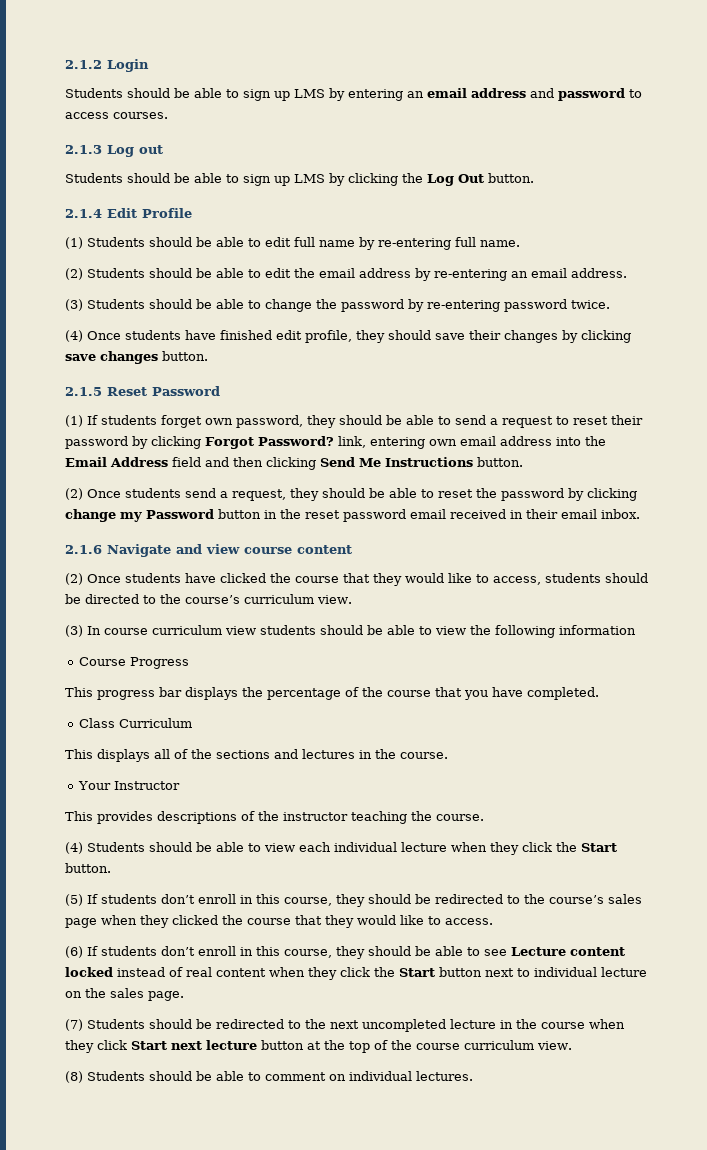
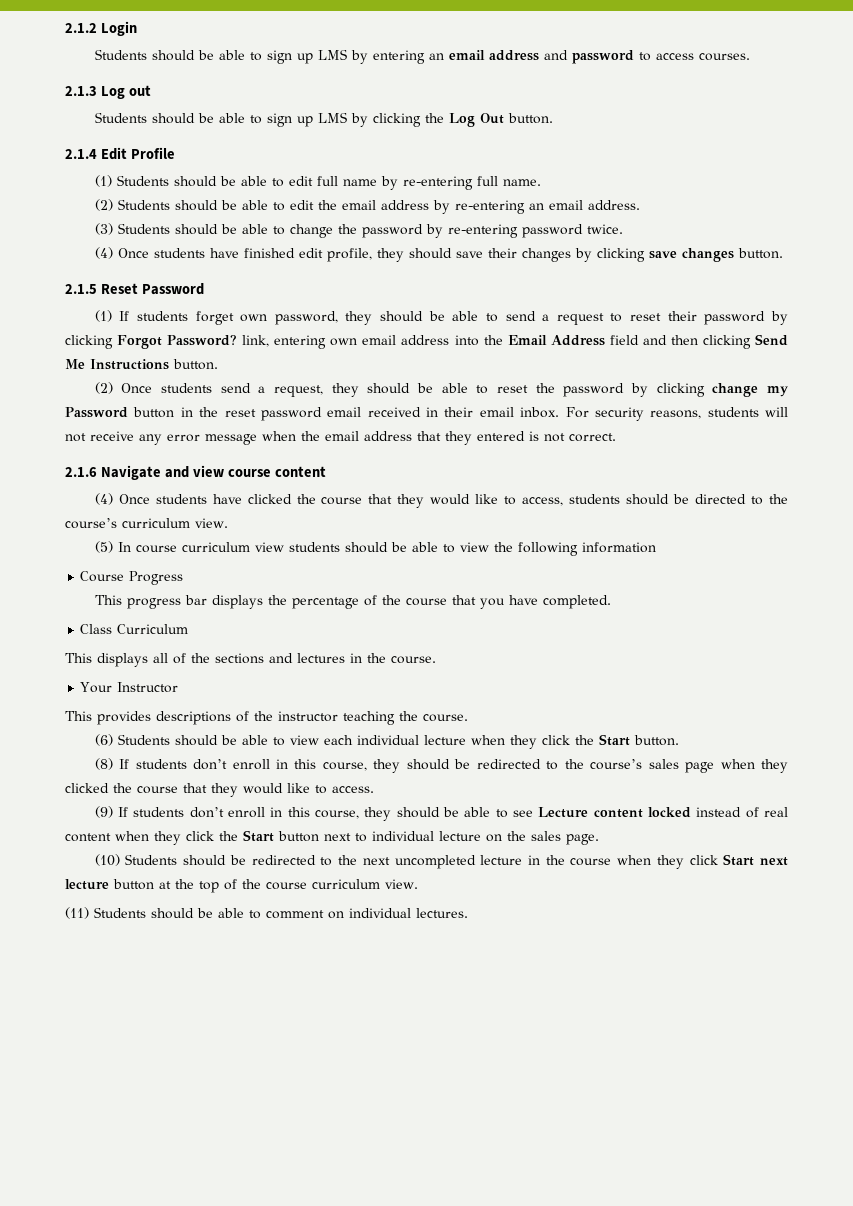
+ For security reasons, students will not receive any error message when the email address that they entered is not correct.
- (2) Once students have clicked the course that they would like to access, students should be directed to the course’s curriculum view.
+ (4) Once students have clicked the course that they would like to access, students should be directed to the course’s curriculum view.
- (3) In course curriculum view students should be able to view the following information
+ (5) In course curriculum view students should be able to view the following information
- (4) Students should be able to view each individual lecture when they click the Start button.
+ (6) Students should be able to view each individual lecture when they click the Start button.
- (5) If students don’t enroll in this course, they should be redirected to the course’s sales page when they clicked the course that they would like to access.
+ (8) If students don’t enroll in this course, they should be redirected to the course’s sales page when they clicked the course that they would like to access.
- (6) If students don’t enroll in this course, they should be able to see Lecture content locked instead of real content when they click the Start button next to individual lecture on the sales page.
+ (9) If students don’t enroll in this course, they should be able to see Lecture content locked instead of real content when they click the Start button next to individual lecture on the sales page.
- (7) Students should be redirected to the next uncompleted lecture in the course when they click Start next lecture button at the top of the course curriculum view.
+ (10) Students should be redirected to the next uncompleted lecture in the course when they click Start next lecture button at the top of the course curriculum view.
- (8) Students should be able to comment on individual lectures.
+ (11) Students should be able to comment on individual lectures.

